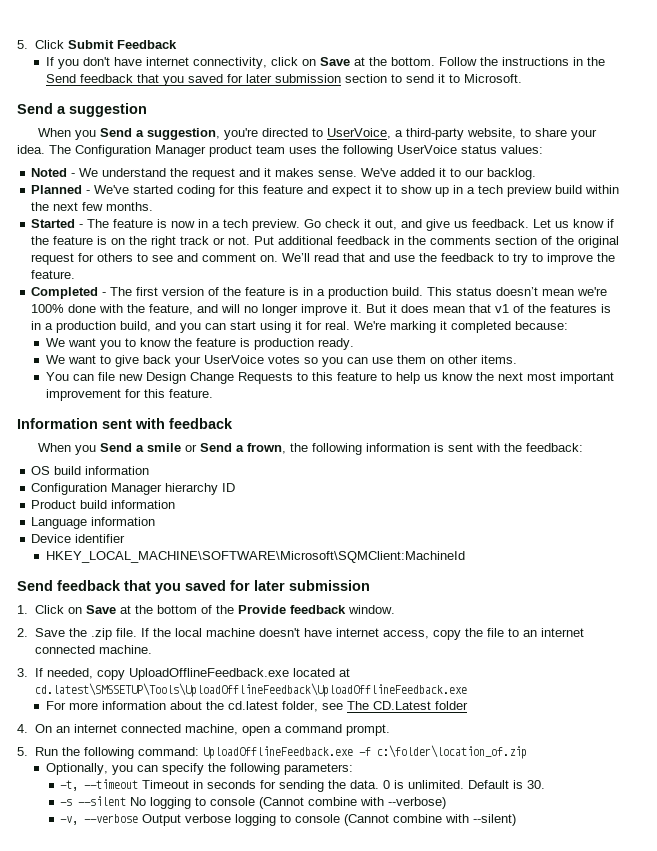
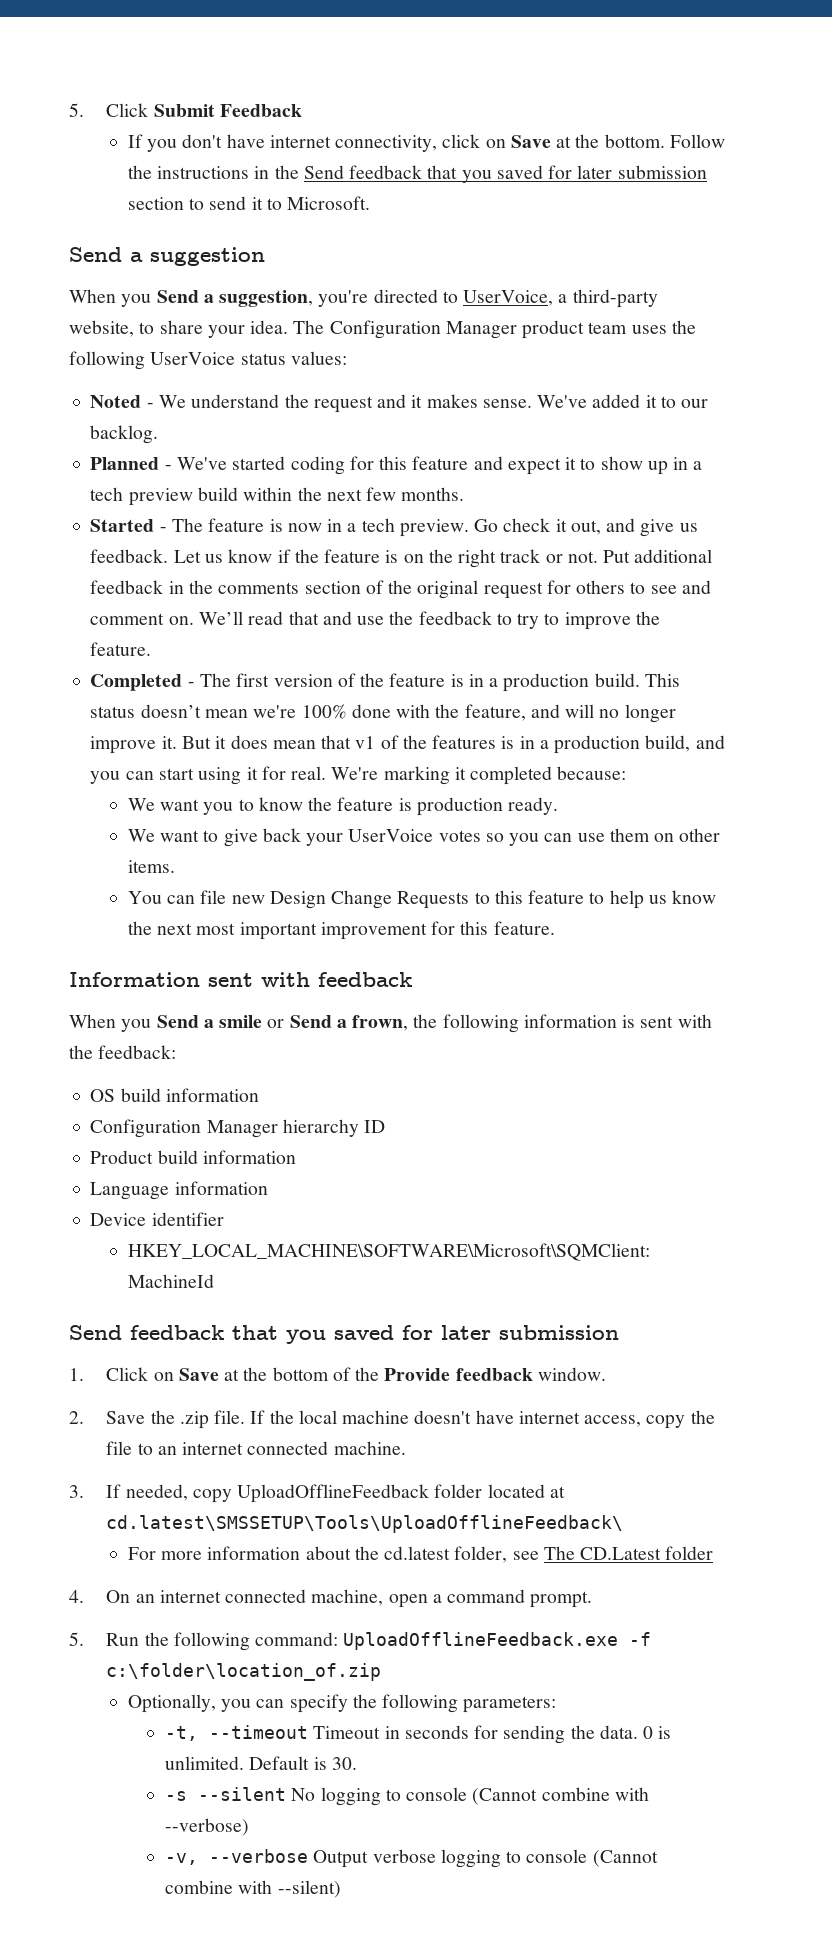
- 3. If needed, copy UploadOfflineFeedback.exe located at cd.latest\SMSSETUP\Tools\UploadOfflineFeedback\UploadOfflineFeedback.exe
+ 3. If needed, copy UploadOfflineFeedback folder located at cd.latest\SMSSETUP\Tools\UploadOfflineFeedback\

